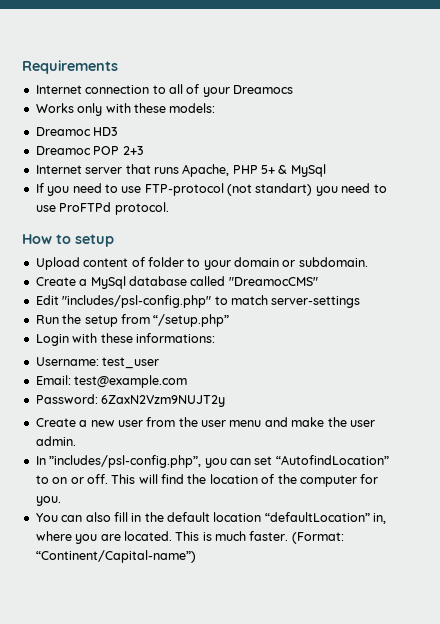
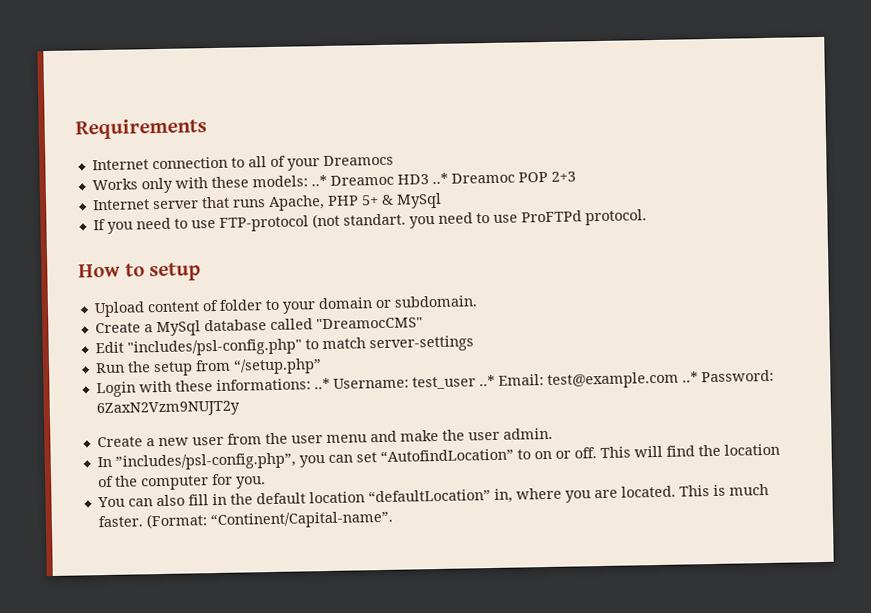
- Works only with these models:
- Dreamoc HD3
- Dreamoc POP 2+3
+ Works only with these models: ..* Dreamoc HD3 ..* Dreamoc POP 2+3
- If you need to use FTP-protocol (not standart) you need to use ProFTPd protocol.
+ If you need to use FTP-protocol (not standart. you need to use ProFTPd protocol.
- Login with these informations:
- Username: test_user
- Email: test@example.com
- Password: 6ZaxN2Vzm9NUJT2y
+ Login with these informations: ..* Username: test_user ..* Email: test@example.com ..* Password: 6ZaxN2Vzm9NUJT2y
- (Format: “Continent/Capital-name”)
+ (Format: “Continent/Capital-name”.

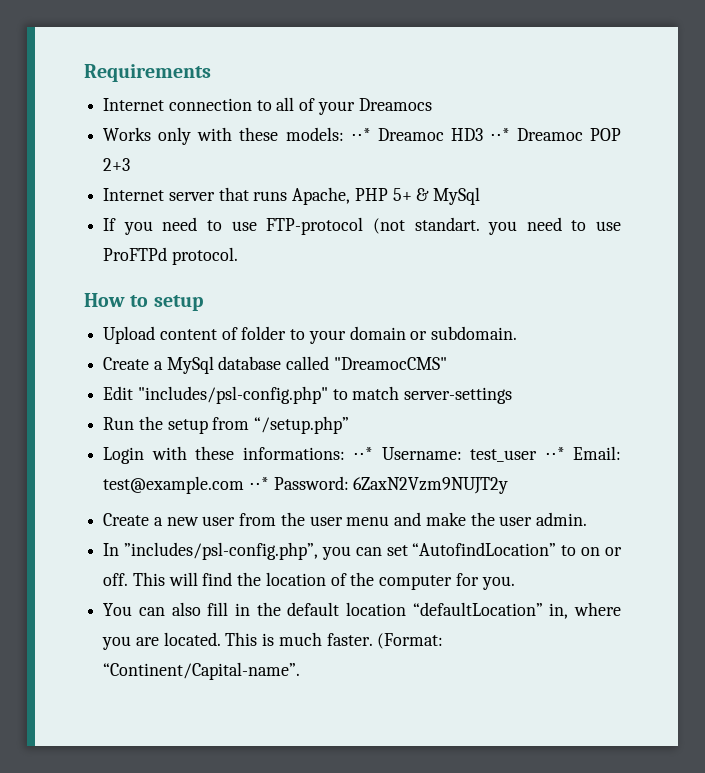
- Works only with these models: ..* Dreamoc HD3 ..* Dreamoc POP 2+3
+ Works only with these models: ⋅⋅* Dreamoc HD3 ⋅⋅* Dreamoc POP 2+3
- Login with these informations: ..* Username: test_user ..* Email: test@example.com ..* Password: 6ZaxN2Vzm9NUJT2y
+ Login with these informations: ⋅⋅* Username: test_user ⋅⋅* Email: test@example.com ⋅⋅* Password: 6ZaxN2Vzm9NUJT2y

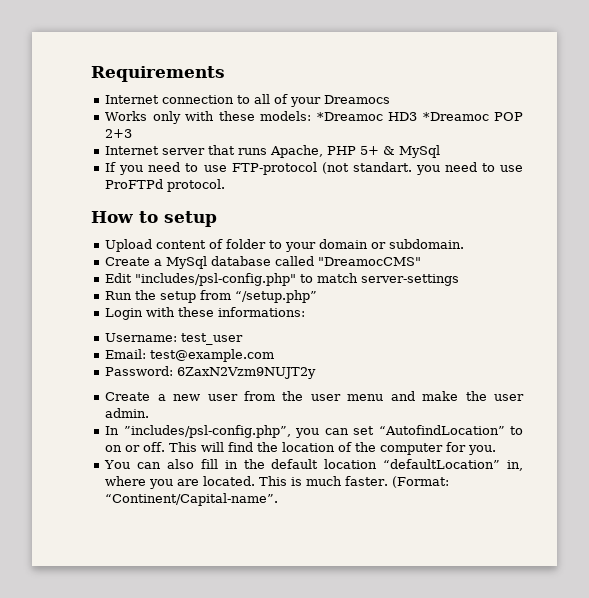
- Works only with these models: ⋅⋅* Dreamoc HD3 ⋅⋅* Dreamoc POP 2+3
+ Works only with these models: *Dreamoc HD3 *Dreamoc POP 2+3
- Login with these informations: ⋅⋅* Username: test_user ⋅⋅* Email: test@example.com ⋅⋅* Password: 6ZaxN2Vzm9NUJT2y
+ Login with these informations:
+ Username: test_user
+ Email: test@example.com
+ Password: 6ZaxN2Vzm9NUJT2y

